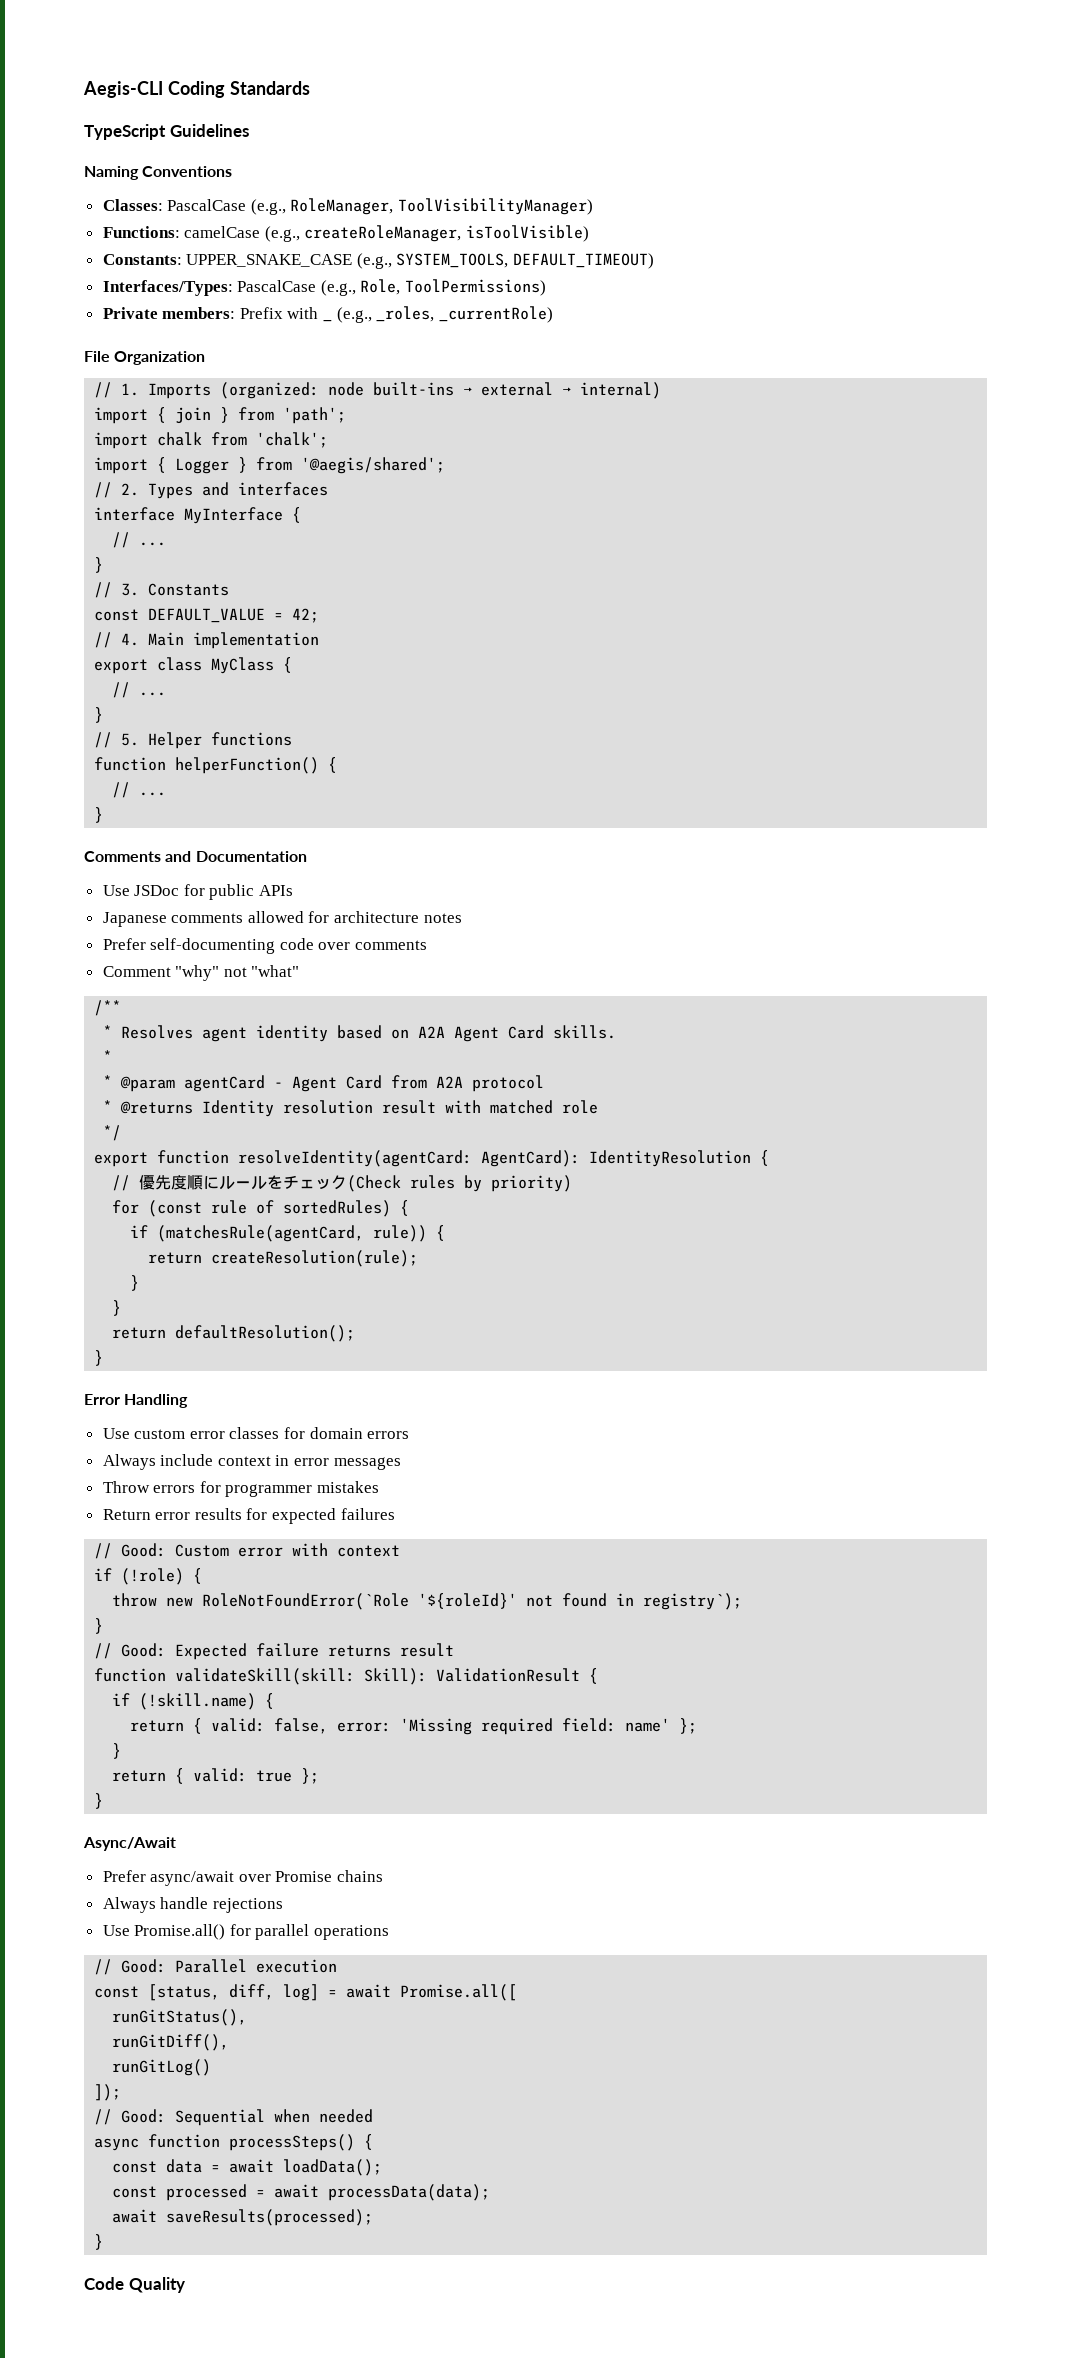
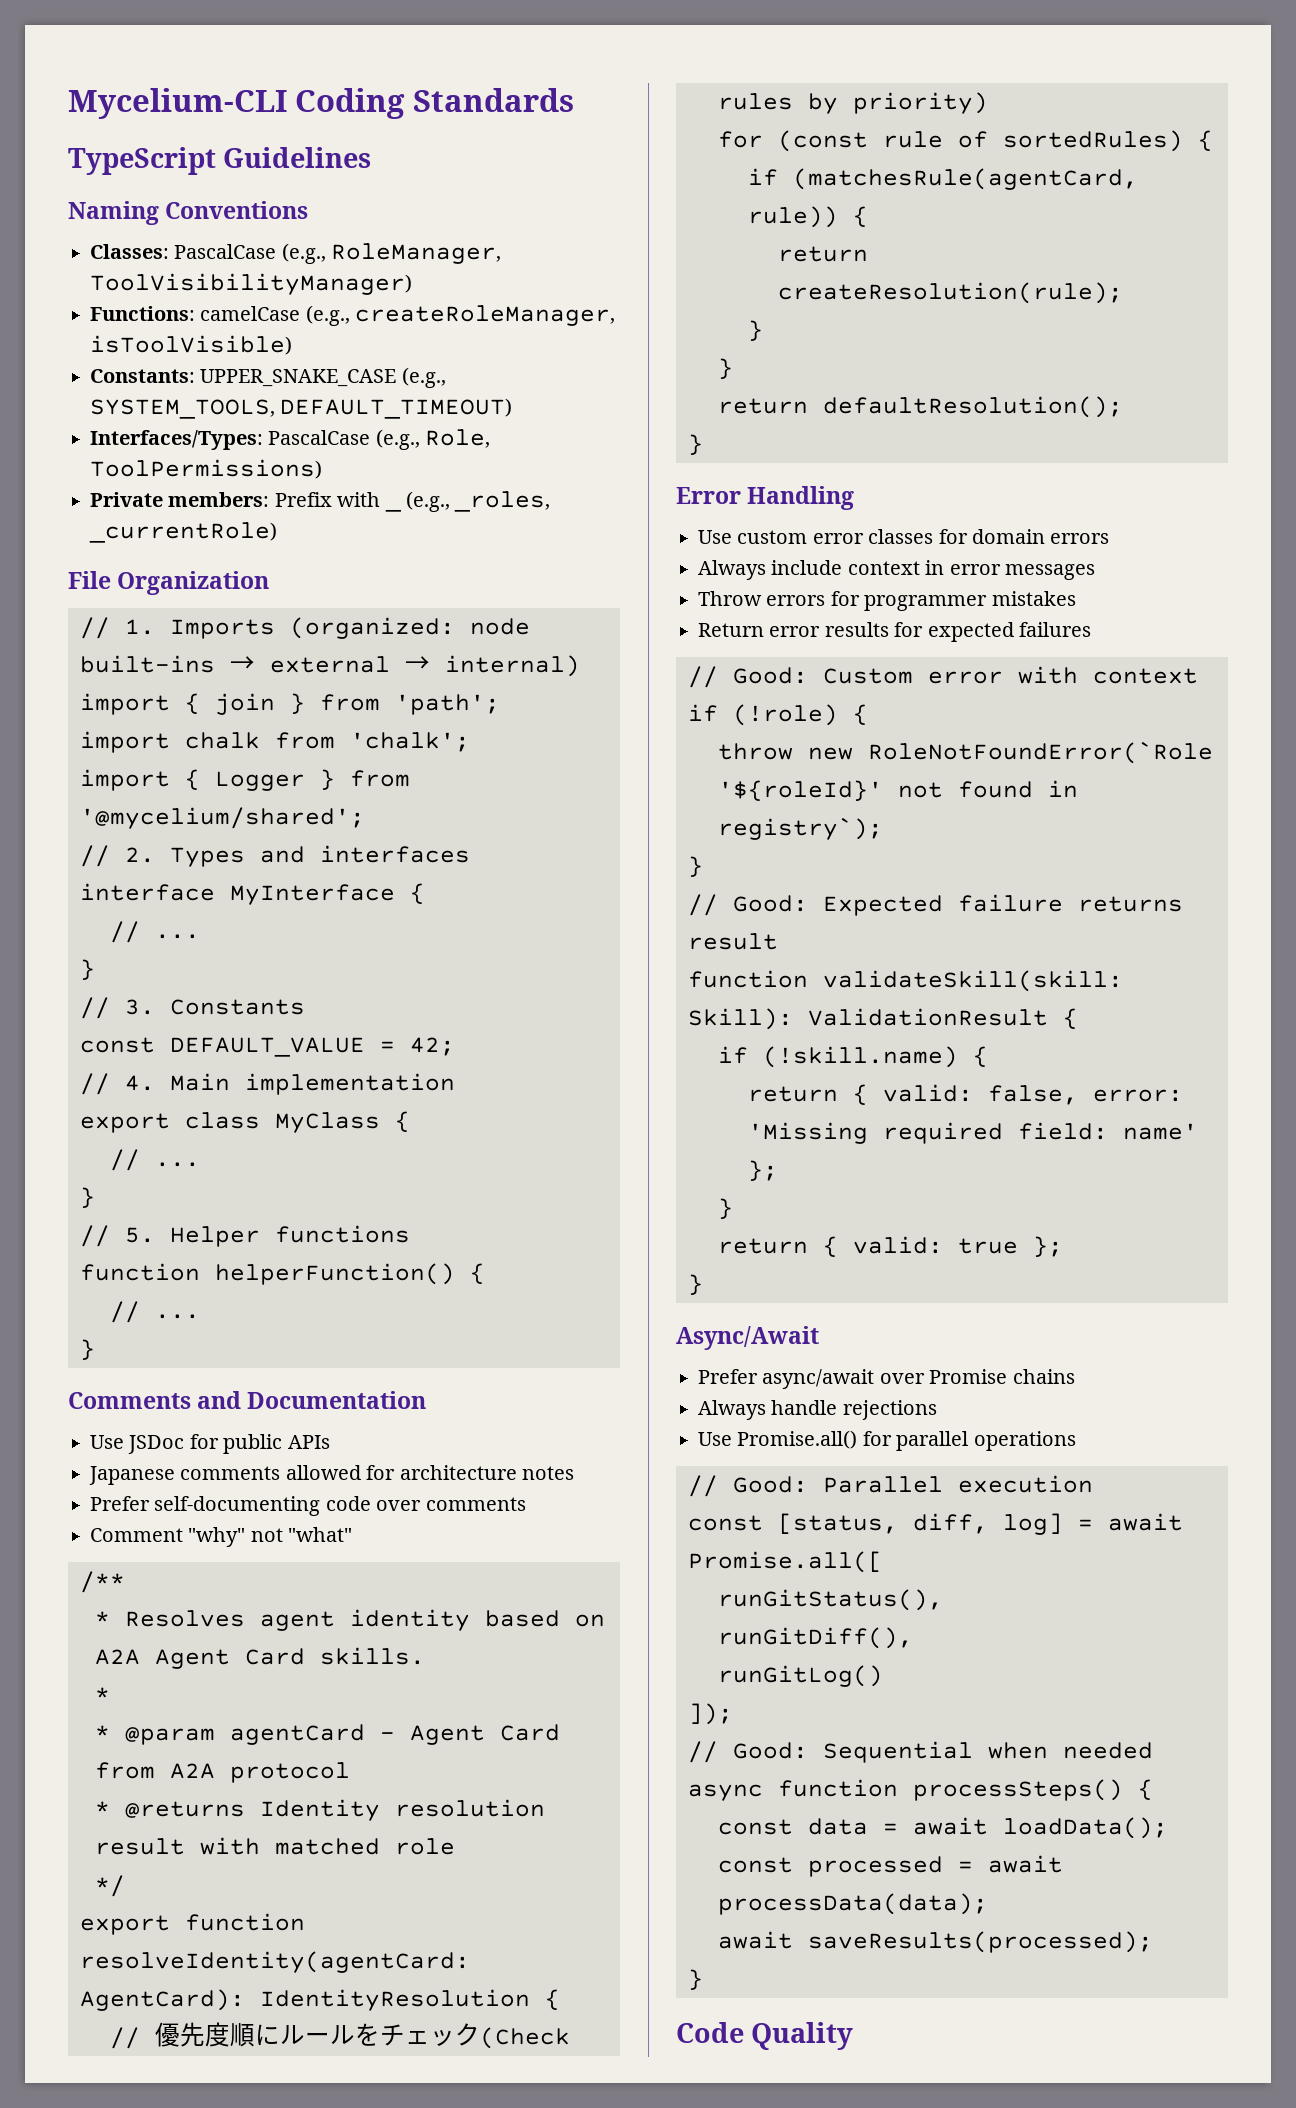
- Aegis-CLI Coding Standards
+ Mycelium-CLI Coding Standards
- import { Logger } from '@aegis/shared';
+ import { Logger } from '@mycelium/shared';

